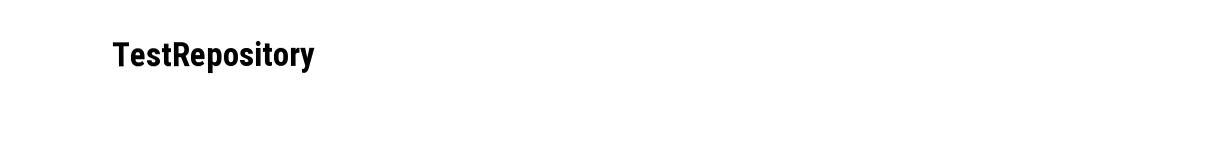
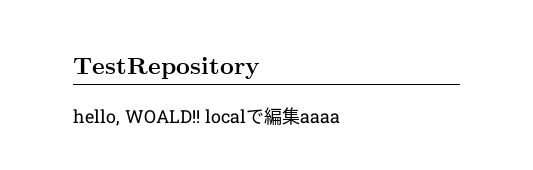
+ hello, WOALD!! localで編集aaaa

